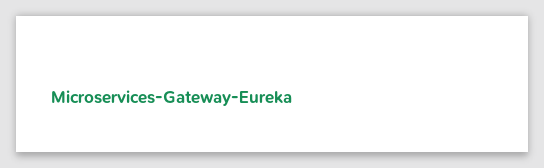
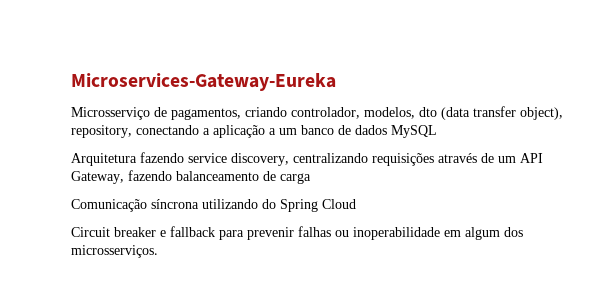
+ Microsserviço de pagamentos, criando controlador, modelos, dto (data transfer object), repository, conectando a aplicação a um banco de dados MySQL
+ Arquitetura fazendo service discovery, centralizando requisições através de um API Gateway, fazendo balanceamento de carga
+ Comunicação síncrona utilizando do Spring Cloud
+ Circuit breaker e fallback para prevenir falhas ou inoperabilidade em algum dos microsserviços.

